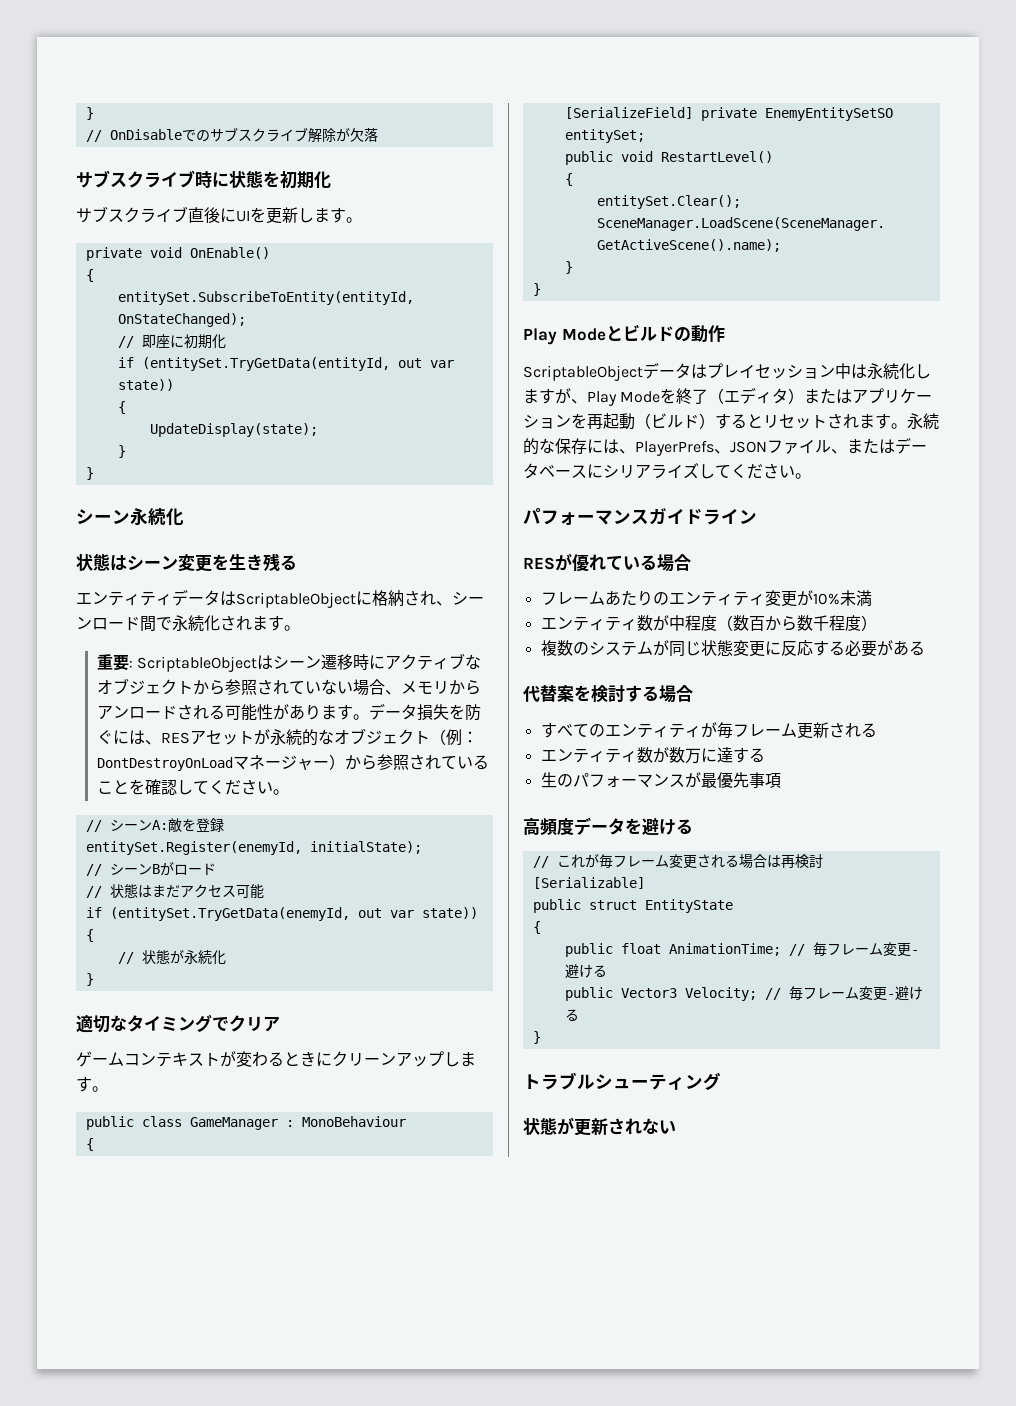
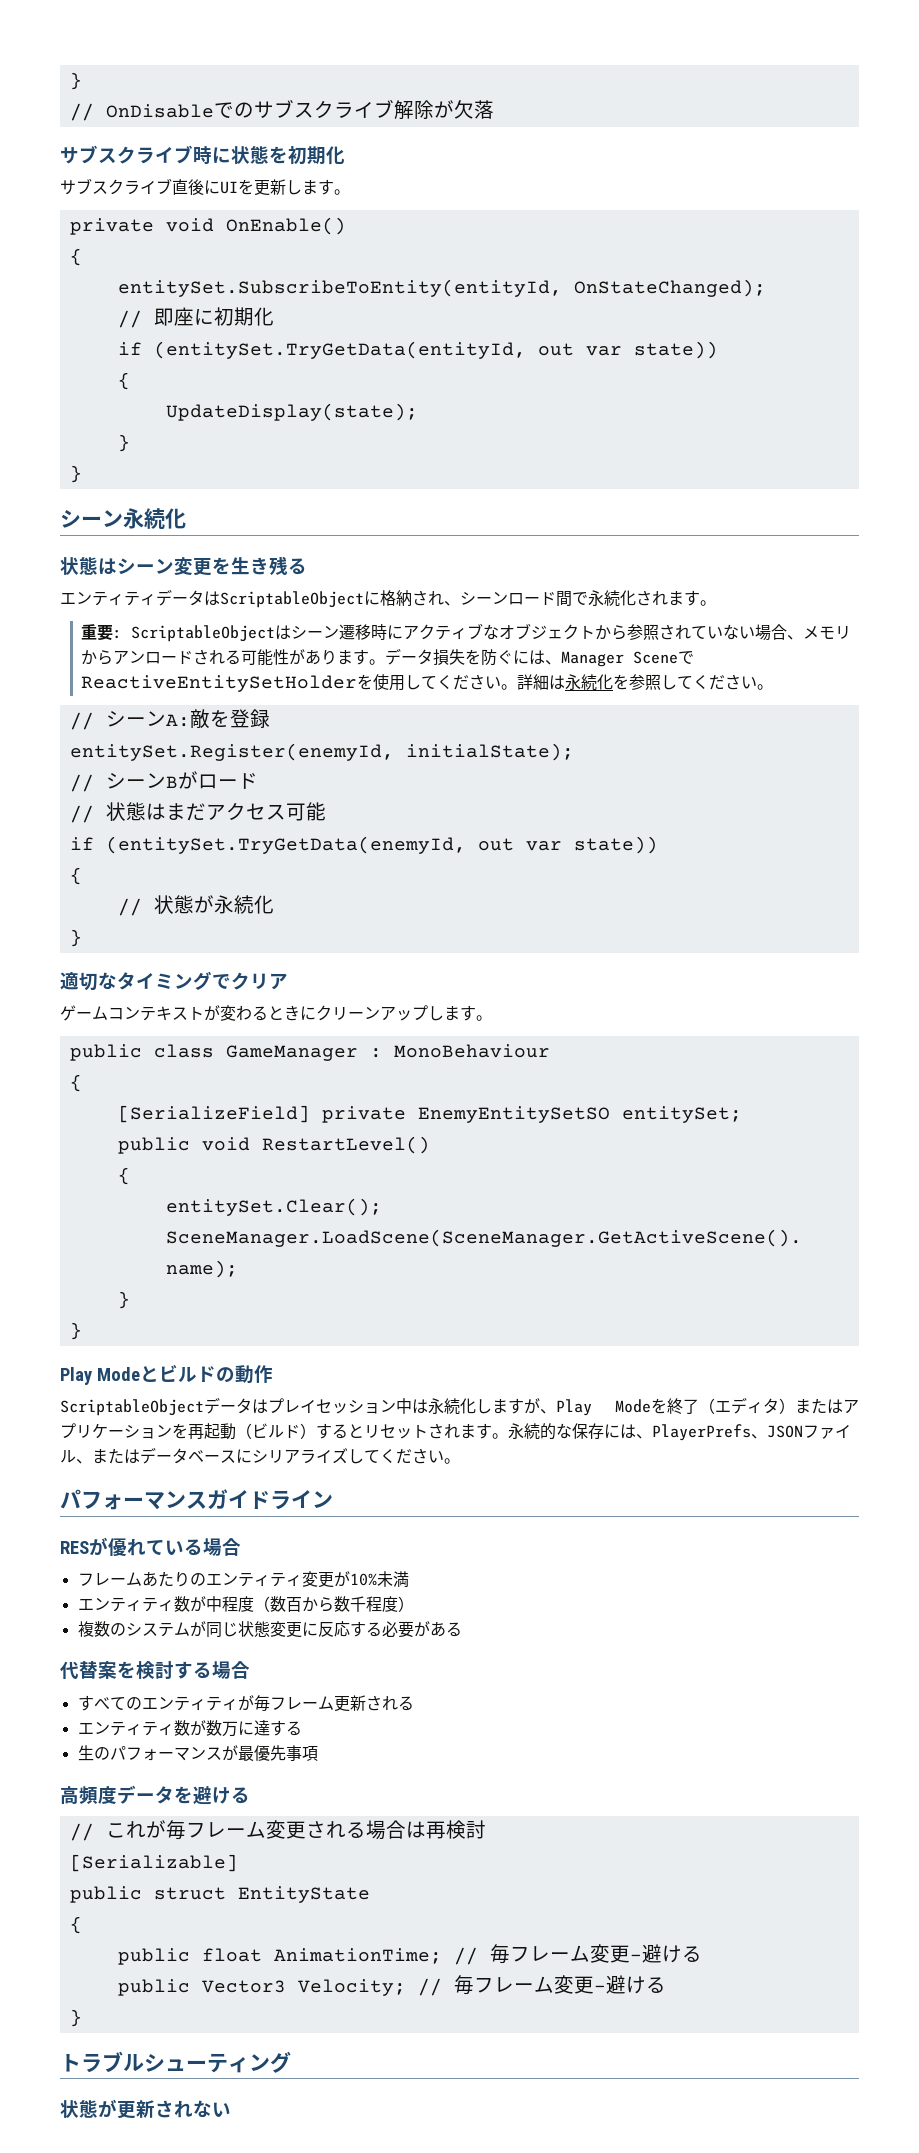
- データ損失を防ぐには、RESアセットが永続的なオブジェクト（例：DontDestroyOnLoadマネージャー）から参照されていることを確認してください。
+ データ損失を防ぐには、Manager SceneでReactiveEntitySetHolderを使用してください。詳細は永続化を参照してください。

